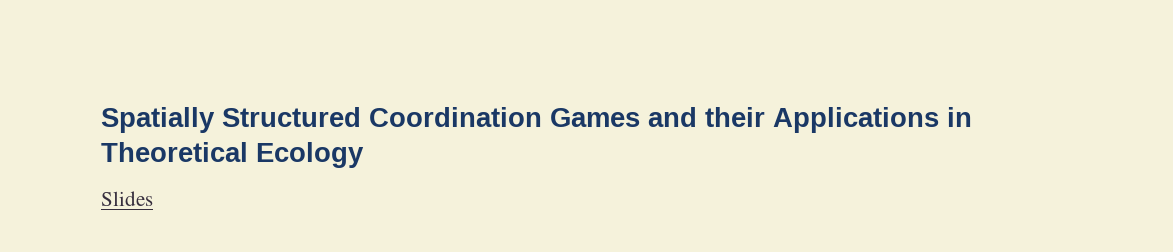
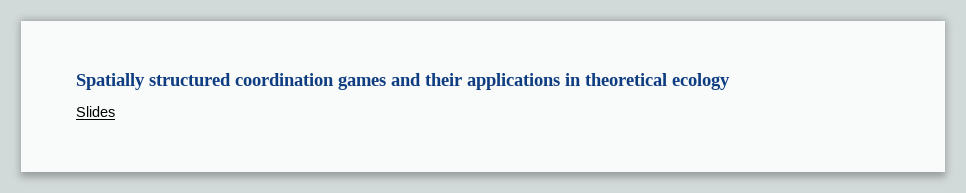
- Spatially Structured Coordination Games and their Applications in Theoretical Ecology
+ Spatially structured coordination games and their applications in theoretical ecology

